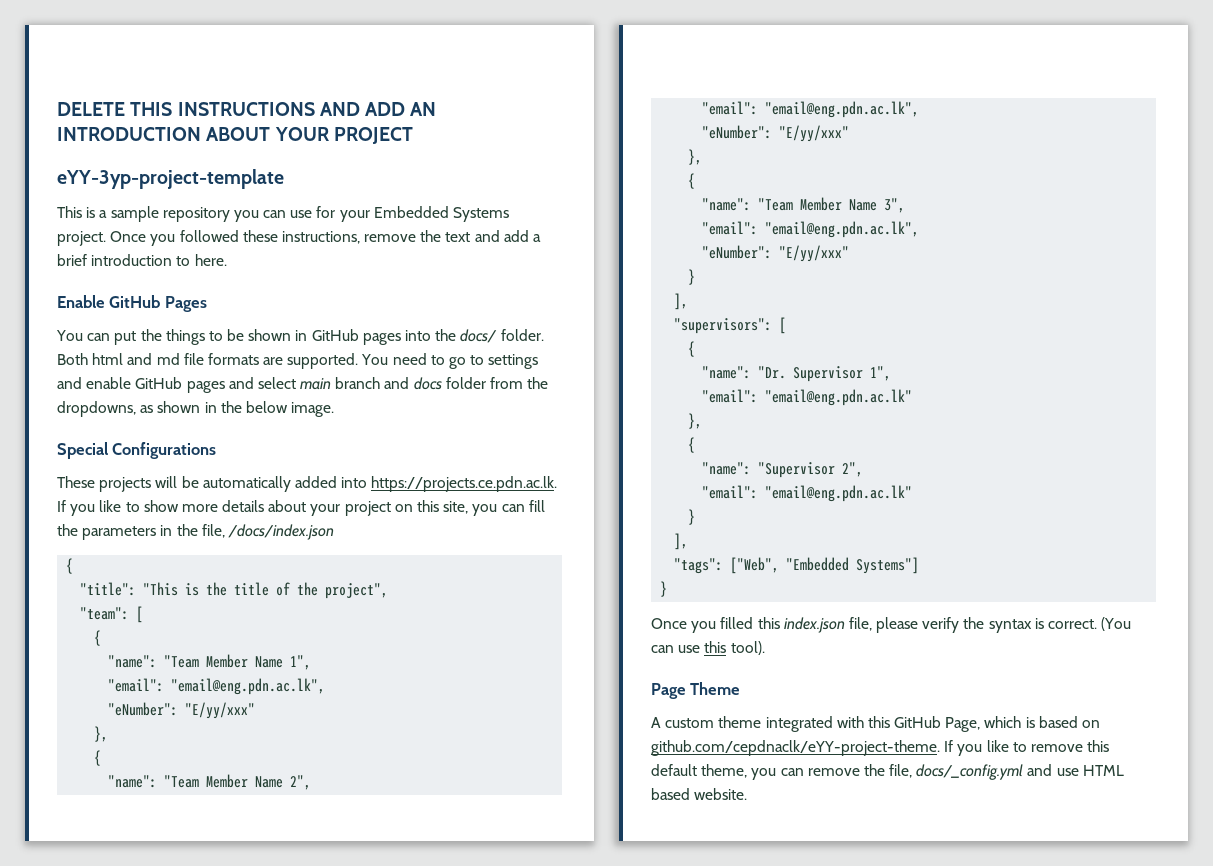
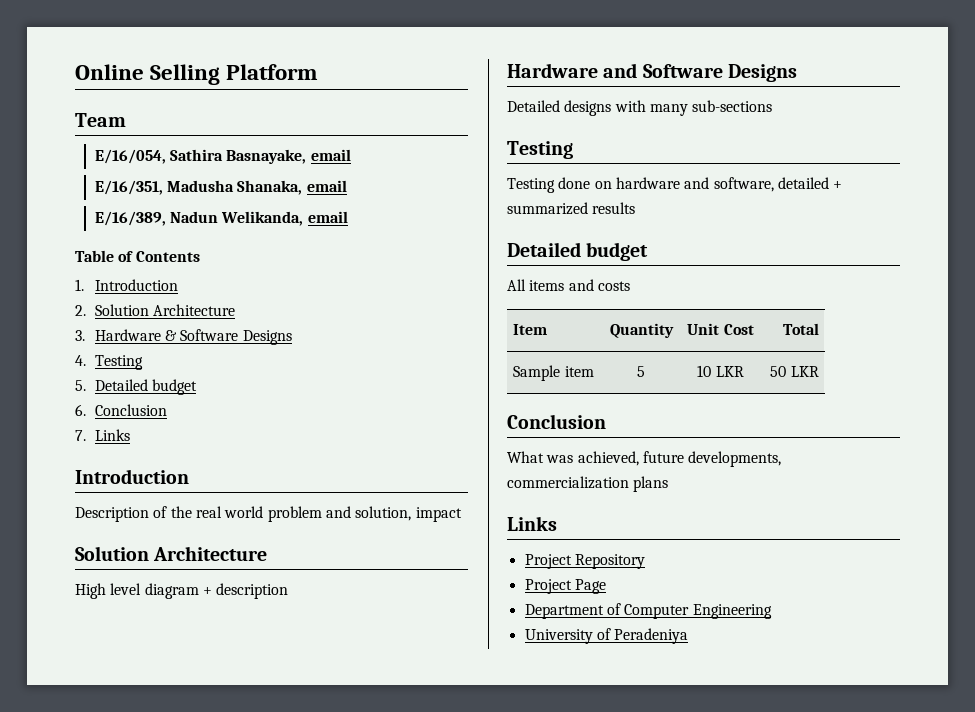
- DELETE THIS INSTRUCTIONS AND ADD AN INTRODUCTION ABOUT YOUR PROJECT
- eYY-3yp-project-template
- This is a sample repository you can use for your Embedded Systems project. Once you followed these instructions, remove the text and add a brief introduction to here.
- Enable GitHub Pages
- You can put the things to be shown in GitHub pages into the docs/ folder. Both html and md file formats are supported. You need to go to settings and enable GitHub pages and select main branch and docs folder from the dropdowns, as shown in the below image.
- Special Configurations
- These projects will be automatically added into https://projects.ce.pdn.ac.lk. If you like to show more details about your project on this site, you can fill the parameters in the file, /docs/index.json
- {
- "title": "This is the title of the project",
- "team": [
- {
- "name": "Team Member Name 1",
- "email": "email@eng.pdn.ac.lk",
- "eNumber": "E/yy/xxx"
- },
- {
- "name": "Team Member Name 2",
- "email": "email@eng.pdn.ac.lk",
- "eNumber": "E/yy/xxx"
- },
- {
- "name": "Team Member Name 3",
- "email": "email@eng.pdn.ac.lk",
- "eNumber": "E/yy/xxx"
- }
- ],
- "supervisors": [
- {
- "name": "Dr. Supervisor 1",
- "email": "email@eng.pdn.ac.lk"
- },
- {
- "name": "Supervisor 2",
- "email": "email@eng.pdn.ac.lk"
- }
- ],
- "tags": ["Web", "Embedded Systems"]
- }
- Once you filled this index.json file, please verify the syntax is correct. (You can use this tool).
- Page Theme
- A custom theme integrated with this GitHub Page, which is based on github.com/cepdnaclk/eYY-project-theme. If you like to remove this default theme, you can remove the file, docs/_config.yml and use HTML based website.
+ Online Selling Platform
+ Team
+ E/16/054, Sathira Basnayake, email
+ E/16/351, Madusha Shanaka, email
+ E/16/389, Nadun Welikanda, email
+ Table of Contents
+ 1. Introduction
+ 2. Solution Architecture
+ 3. Hardware & Software Designs
+ 4. Testing
+ 5. Detailed budget
+ 6. Conclusion
+ 7. Links
+ Introduction
+ Description of the real world problem and solution, impact
+ Solution Architecture
+ High level diagram + description
+ Hardware and Software Designs
+ Detailed designs with many sub-sections
+ Testing
+ Testing done on hardware and software, detailed + summarized results
+ Detailed budget
+ All items and costs
+ Item | Quantity | Unit Cost | Total
+ Sample item | 5 | 10 LKR | 50 LKR
+ Conclusion
+ What was achieved, future developments, commercialization plans
+ Links
+ Project Repository
+ Project Page
+ Department of Computer Engineering
+ University of Peradeniya

